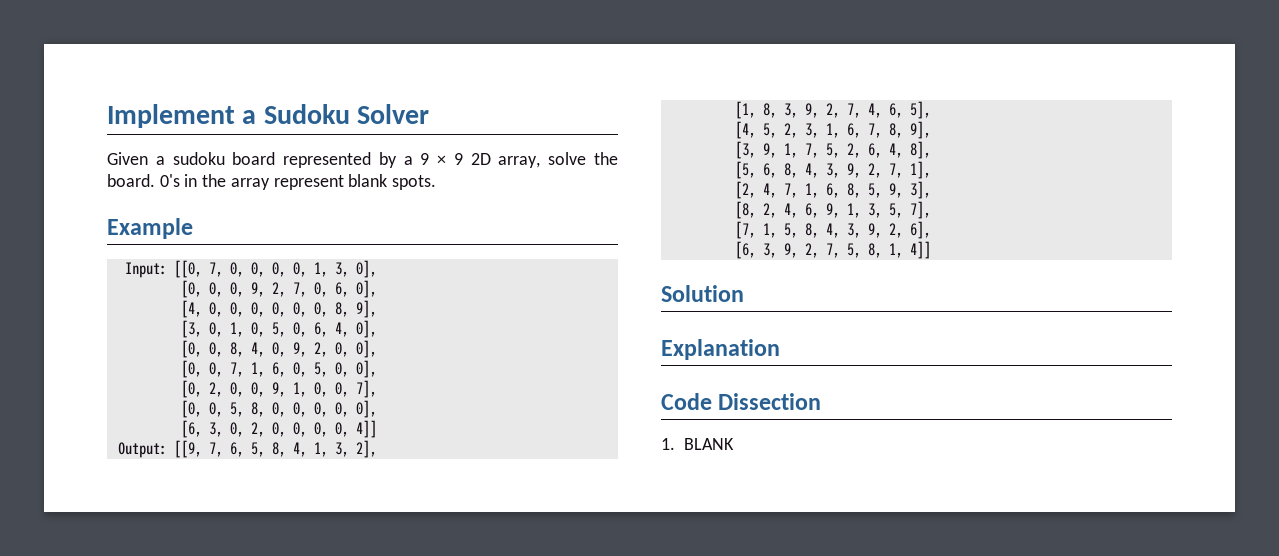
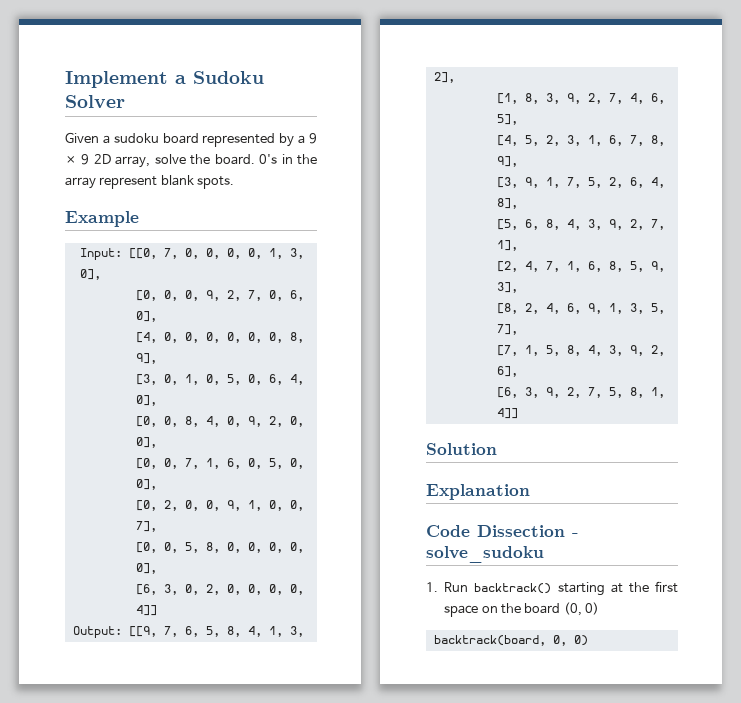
- Code Dissection
+ Code Dissection - solve_sudoku
- 1. BLANK
+ 1. Run backtrack() starting at the first space on the board (0, 0)
+ backtrack(board, 0, 0)

